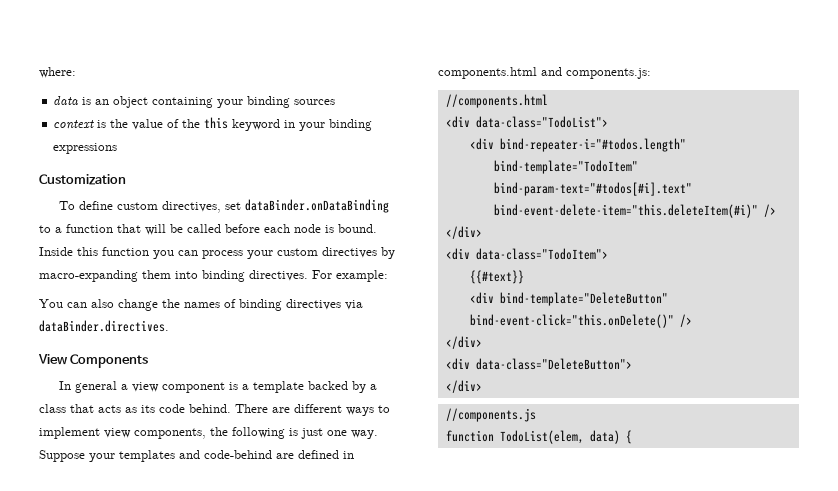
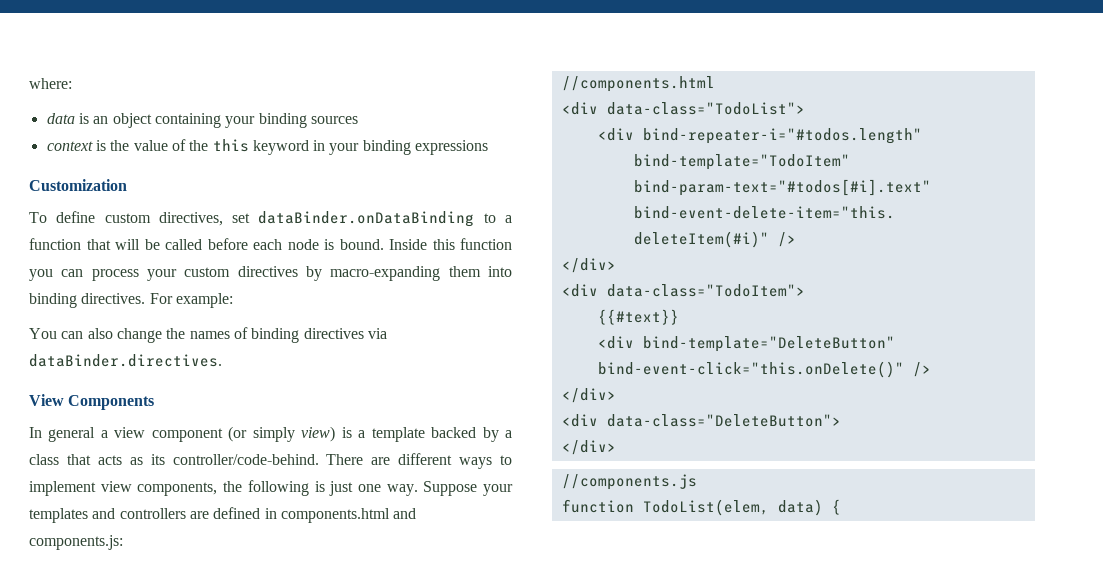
- In general a view component is a template backed by a class that acts as its code behind.
+ In general a view component (or simply view) is a template backed by a class that acts as its controller/code-behind.
- Suppose your templates and code-behind are defined in components.html and components.js:
+ Suppose your templates and controllers are defined in components.html and components.js:

